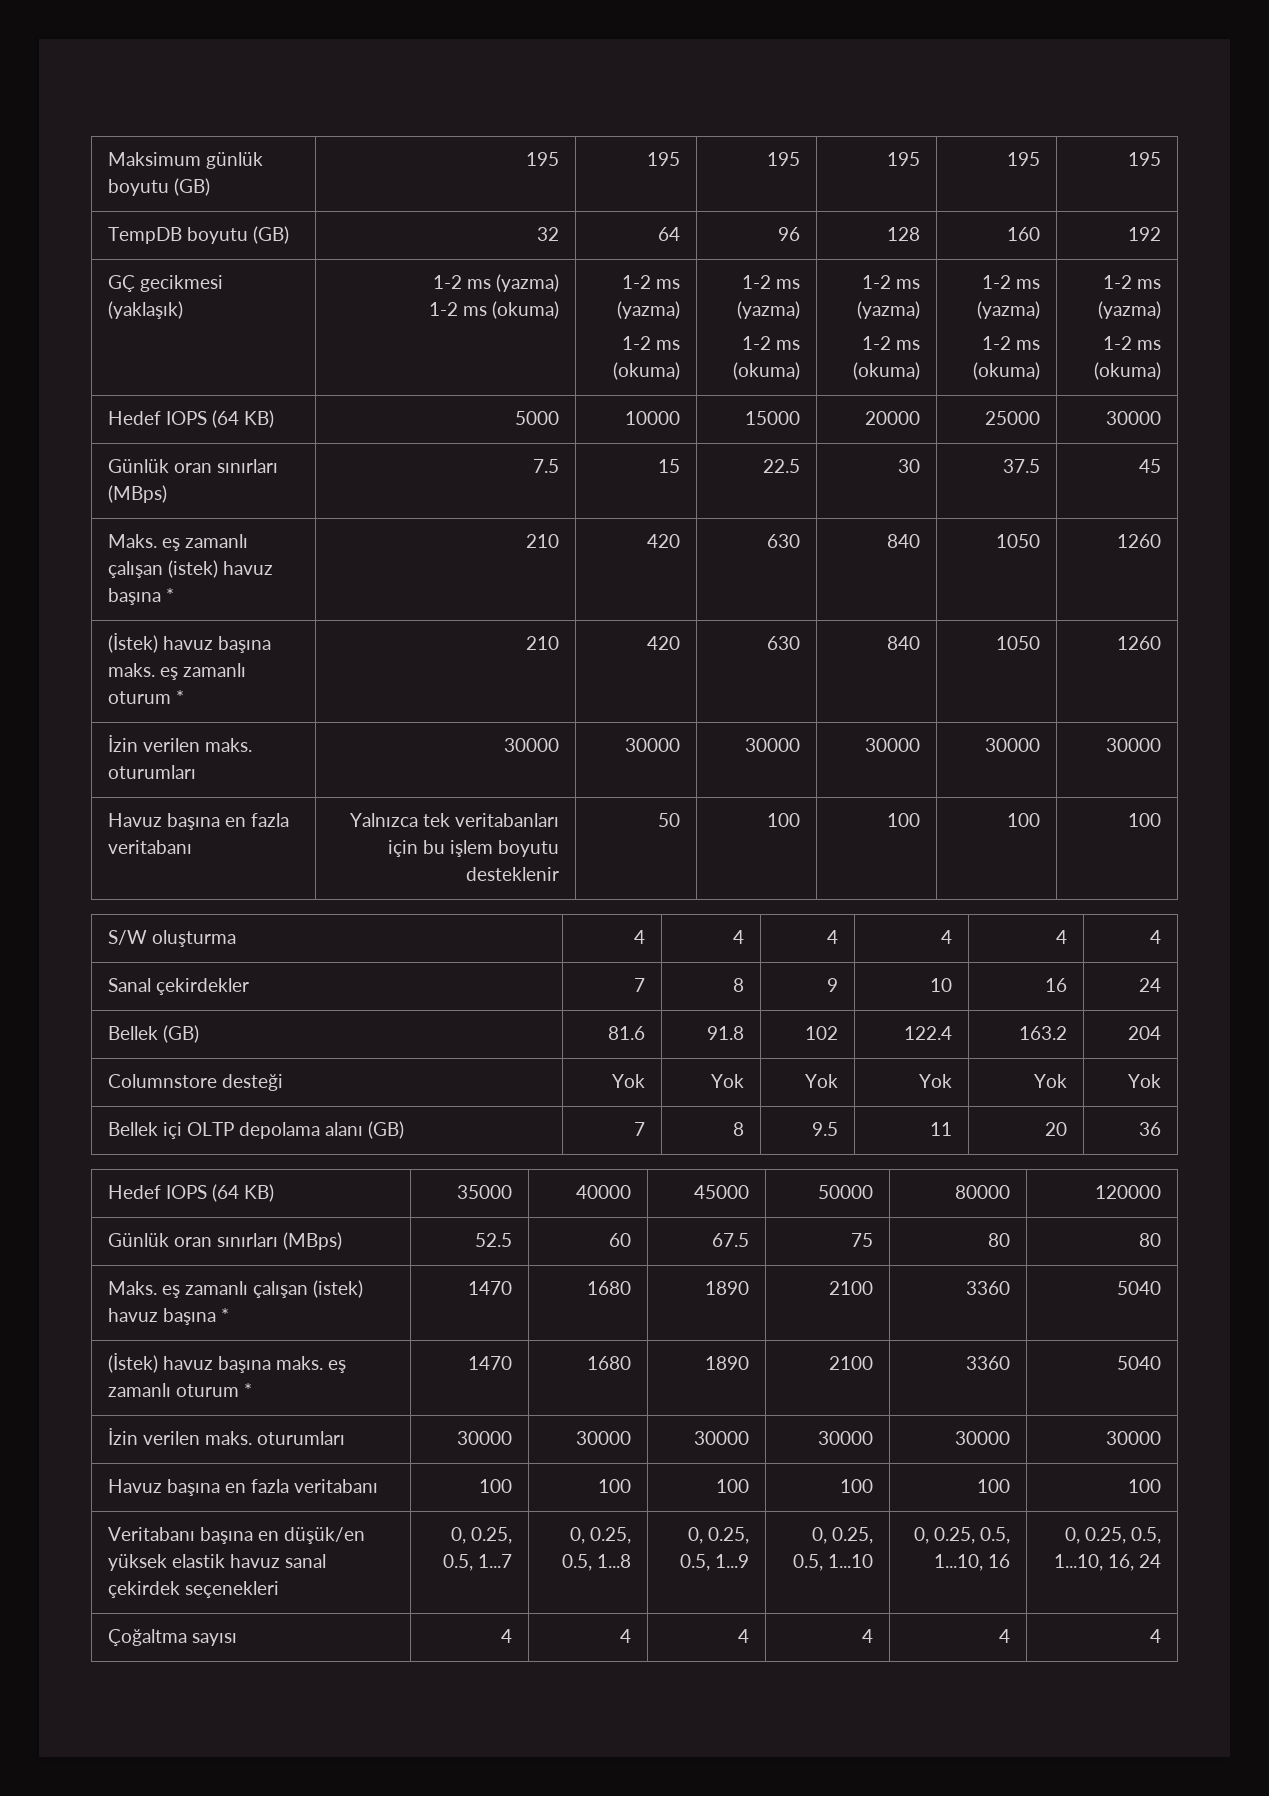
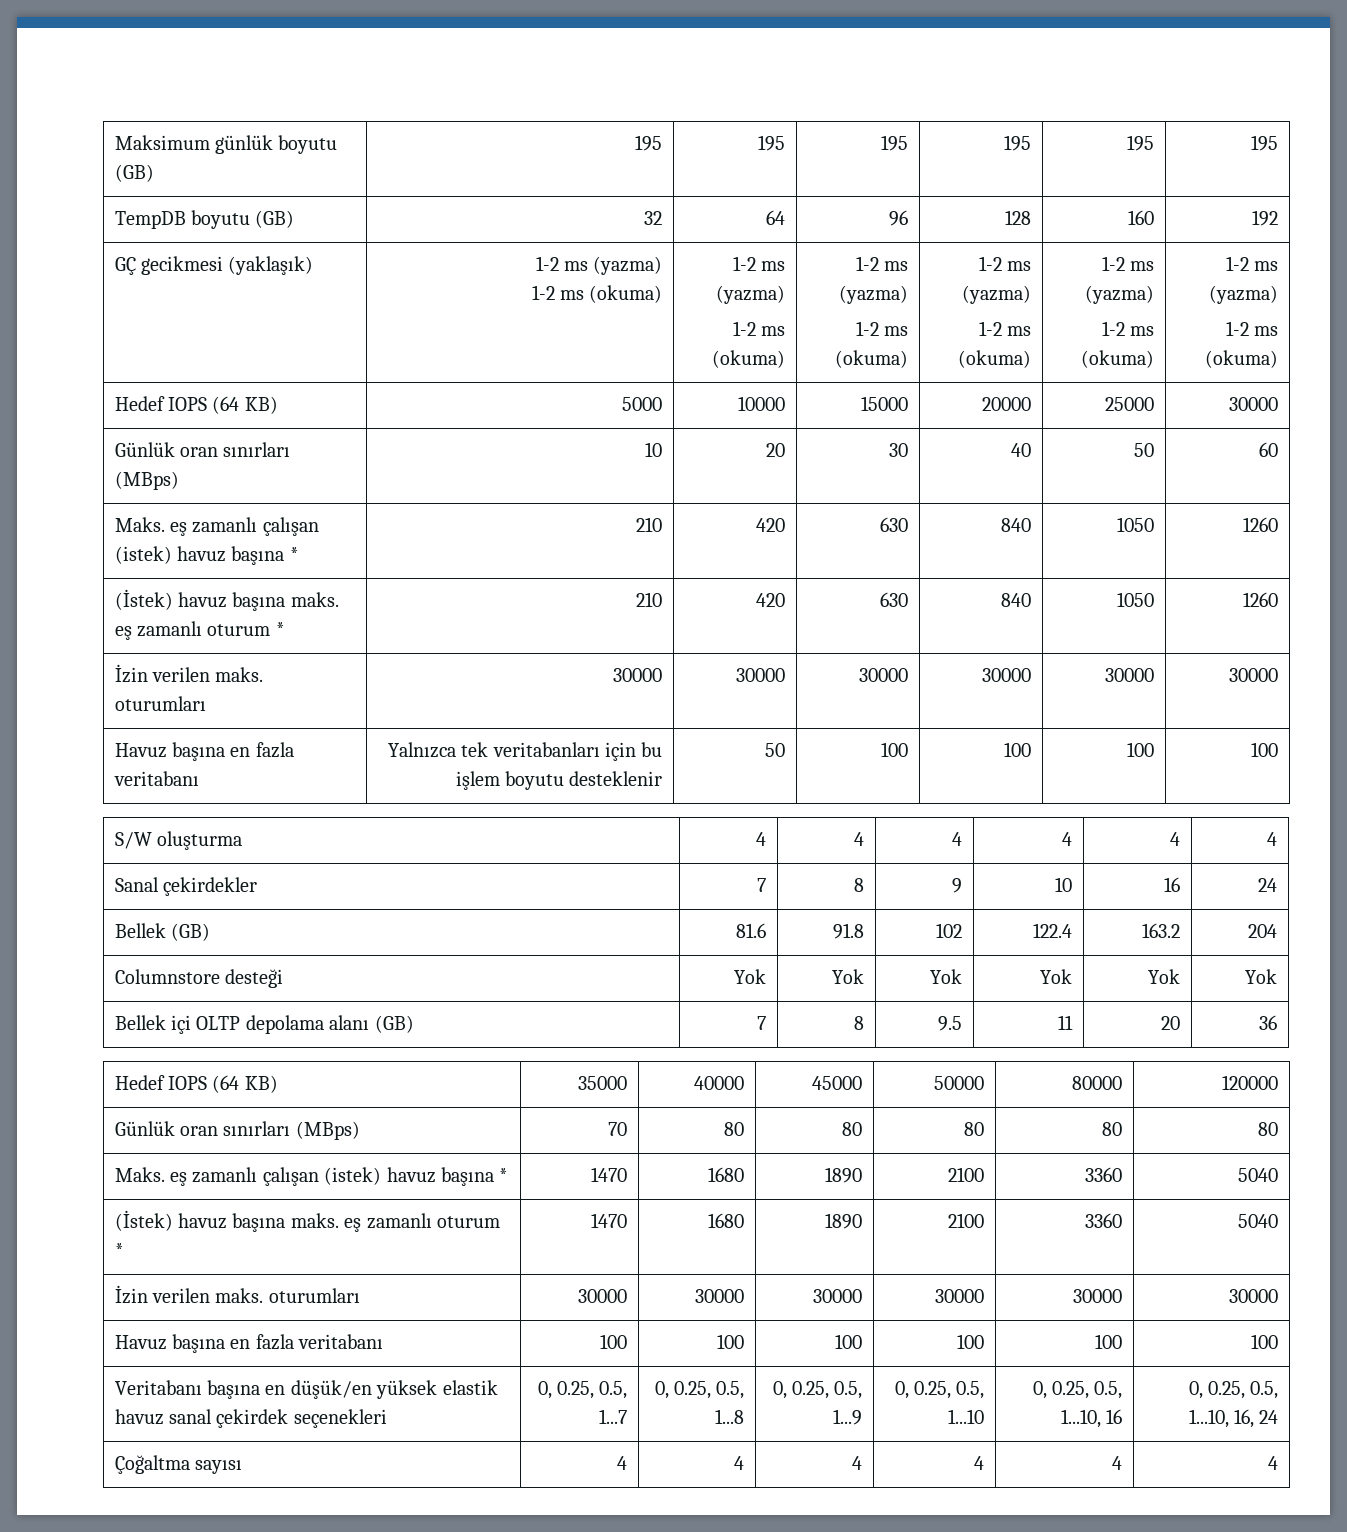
- Günlük oran sınırları (MBps) | 7.5 | 15 | 22.5 | 30 | 37.5 | 45
+ Günlük oran sınırları (MBps) | 10 | 20 | 30 | 40 | 50 | 60
- Günlük oran sınırları (MBps) | 52.5 | 60 | 67.5 | 75 | 80 | 80
+ Günlük oran sınırları (MBps) | 70 | 80 | 80 | 80 | 80 | 80

